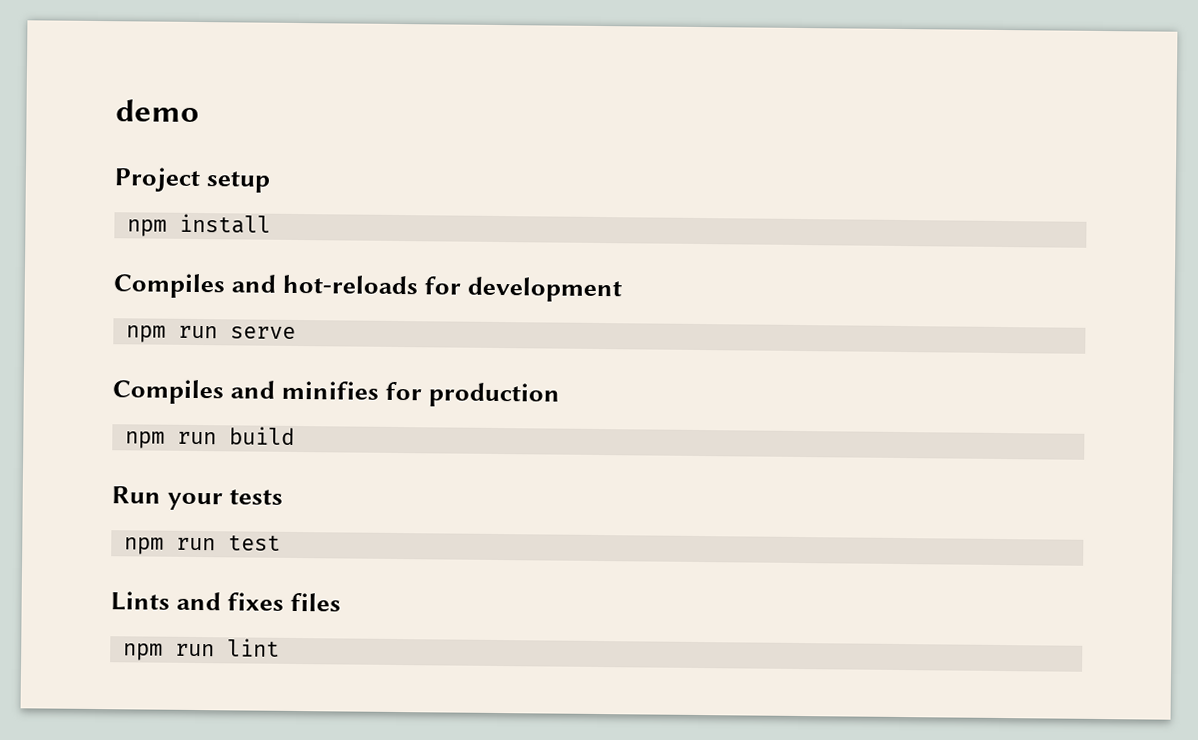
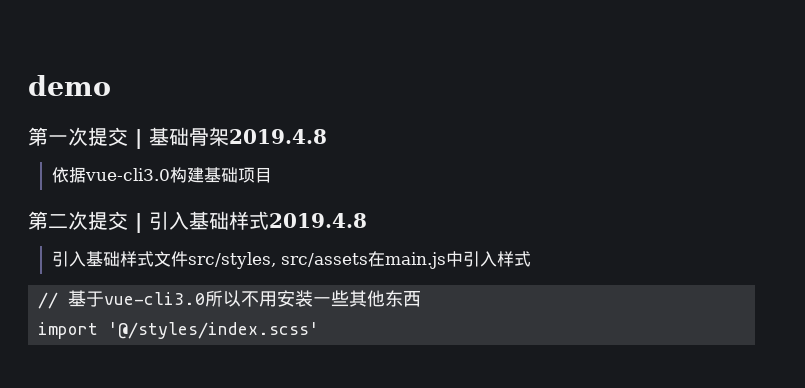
- Project setup
- npm install
- Compiles and hot-reloads for development
- npm run serve
- Compiles and minifies for production
- npm run build
- Run your tests
- npm run test
- Lints and fixes files
- npm run lint
+ 第一次提交 | 基础骨架2019.4.8
+ 依据vue-cli3.0构建基础项目
+ 第二次提交 | 引入基础样式2019.4.8
+ 引入基础样式文件src/styles, src/assets在main.js中引入样式
+ // 基于vue-cli3.0所以不用安装一些其他东西
+ import '@/styles/index.scss'

